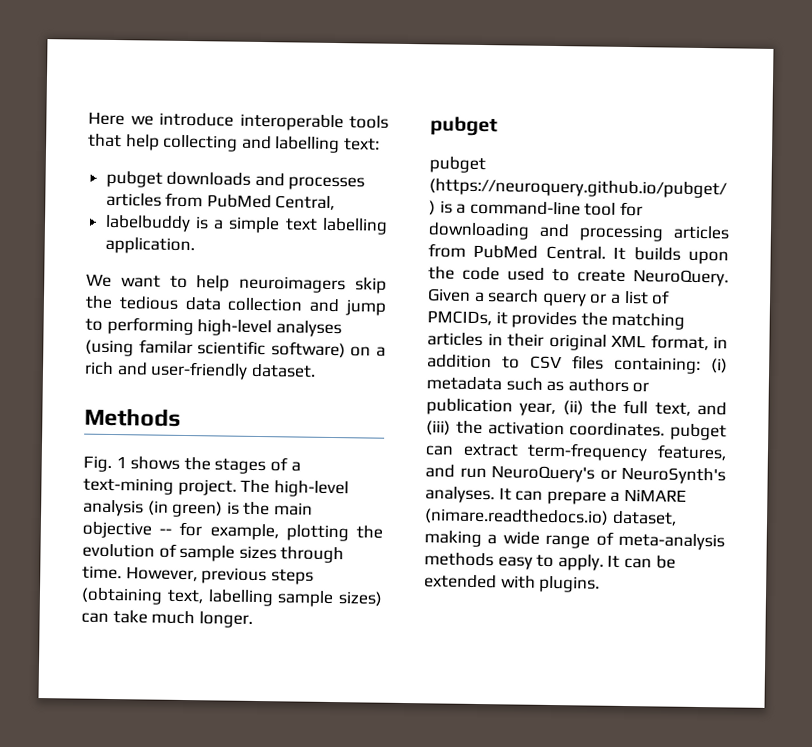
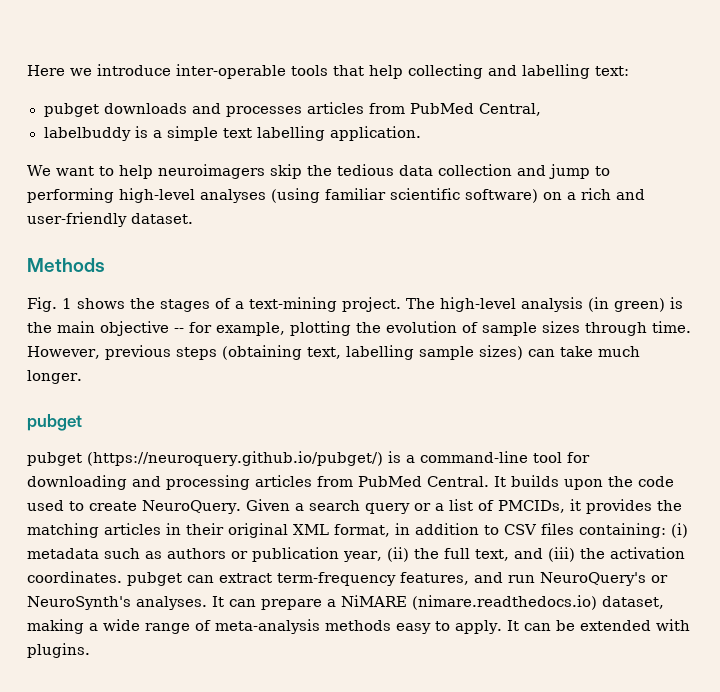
- Here we introduce interoperable tools that help collecting and labelling text:
+ Here we introduce inter-operable tools that help collecting and labelling text:
- We want to help neuroimagers skip the tedious data collection and jump to performing high-level analyses (using familar scientific software) on a rich and user-friendly dataset.
+ We want to help neuroimagers skip the tedious data collection and jump to performing high-level analyses (using familiar scientific software) on a rich and user-friendly dataset.

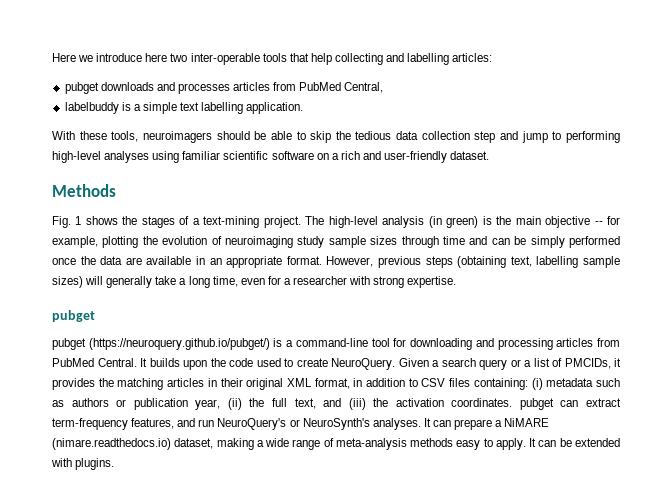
- Here we introduce inter-operable tools that help collecting and labelling text:
+ Here we introduce here two inter-operable tools that help collecting and labelling articles:
- We want to help neuroimagers skip the tedious data collection and jump to performing high-level analyses (using familiar scientific software) on a rich and user-friendly dataset.
+ With these tools, neuroimagers should be able to skip the tedious data collection step and jump to performing high-level analyses using familiar scientific software on a rich and user-friendly dataset.
- The high-level analysis (in green) is the main objective -- for example, plotting the evolution of sample sizes through time.
+ The high-level analysis (in green) is the main objective -- for example, plotting the evolution of neuroimaging study sample sizes through time and can be simply performed once the data are available in an appropriate format.
- However, previous steps (obtaining text, labelling sample sizes) can take much longer.
+ However, previous steps (obtaining text, labelling sample sizes) will generally take a long time, even for a researcher with strong expertise.

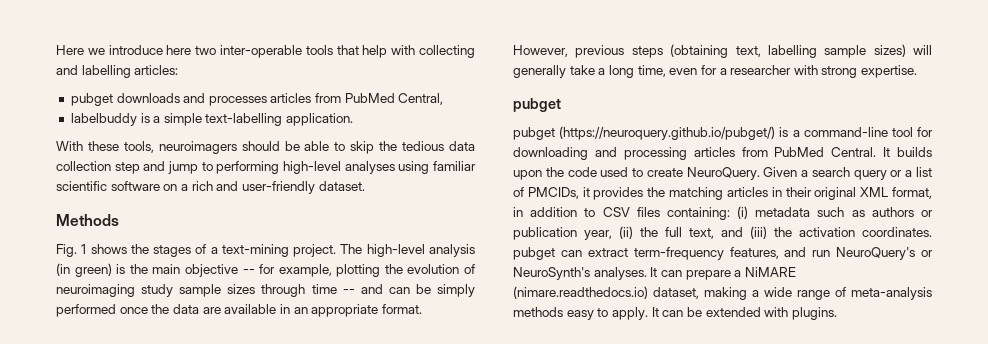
- Here we introduce here two inter-operable tools that help collecting and labelling articles:
+ Here we introduce here two inter-operable tools that help with collecting and labelling articles:
- labelbuddy is a simple text labelling application.
+ labelbuddy is a simple text-labelling application.
- The high-level analysis (in green) is the main objective -- for example, plotting the evolution of neuroimaging study sample sizes through time and can be simply performed once the data are available in an appropriate format.
+ The high-level analysis (in green) is the main objective -- for example, plotting the evolution of neuroimaging study sample sizes through time -- and can be simply performed once the data are available in an appropriate format.

